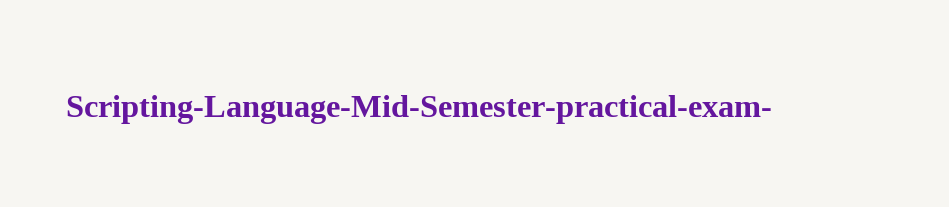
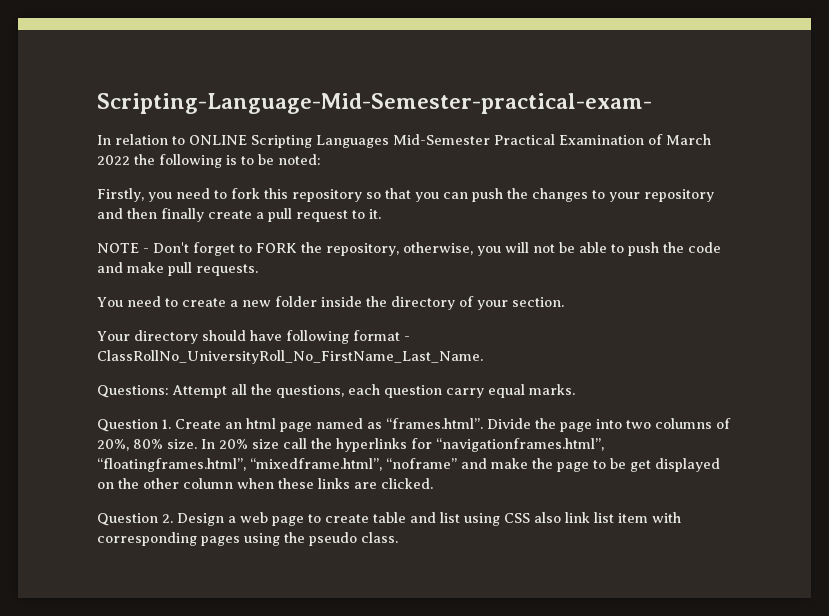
+ In relation to ONLINE Scripting Languages Mid-Semester Practical Examination of March 2022 the following is to be noted:
+ Firstly, you need to fork this repository so that you can push the changes to your repository and then finally create a pull request to it.
+ NOTE - Don't forget to FORK the repository, otherwise, you will not be able to push the code and make pull requests.
+ You need to create a new folder inside the directory of your section.
+ Your directory should have following format - ClassRollNo_UniversityRoll_No_FirstName_Last_Name.
+ Questions: Attempt all the questions, each question carry equal marks.
+ Question 1. Create an html page named as “frames.html”. Divide the page into two columns of 20%, 80% size. In 20% size call the hyperlinks for “navigationframes.html”, “floatingframes.html”, “mixedframe.html”, “noframe” and make the page to be get displayed on the other column when these links are clicked.
+ Question 2. Design a web page to create table and list using CSS also link list item with corresponding pages using the pseudo class.

